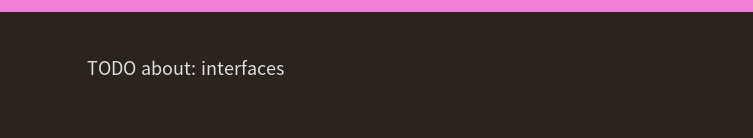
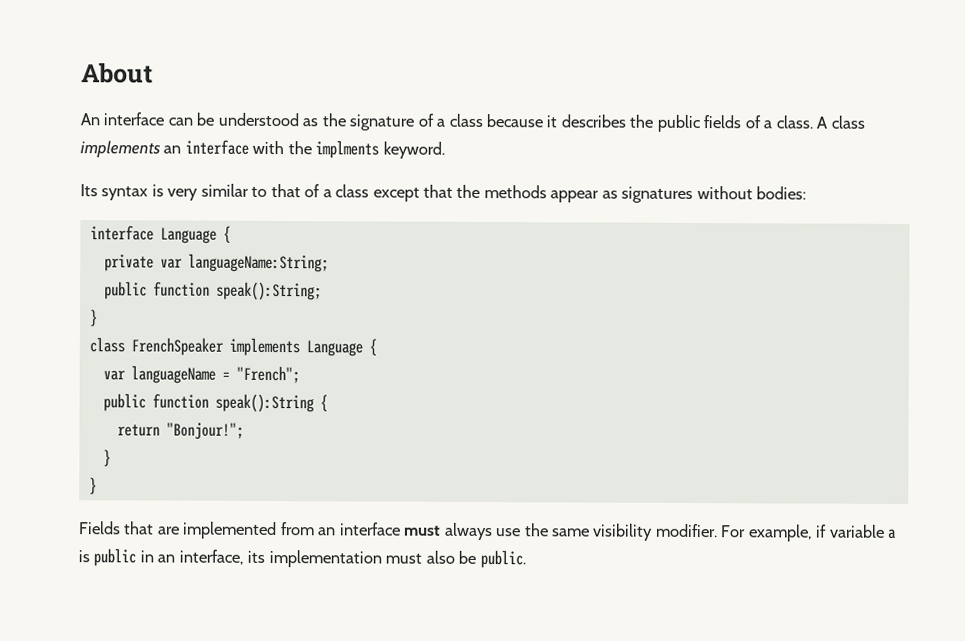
- TODO about: interfaces
+ About
+ An interface can be understood as the signature of a class because it describes the public fields of a class. A class implements an interface with the implments keyword.
+ Its syntax is very similar to that of a class except that the methods appear as signatures without bodies:
+ interface Language {
+ private var languageName:String;
+ public function speak():String;
+ }
+ class FrenchSpeaker implements Language {
+ var languageName = "French";
+ public function speak():String {
+ return "Bonjour!";
+ }
+ }
+ Fields that are implemented from an interface must always use the same visibility modifier. For example, if variable a is public in an interface, its implementation must also be public.

